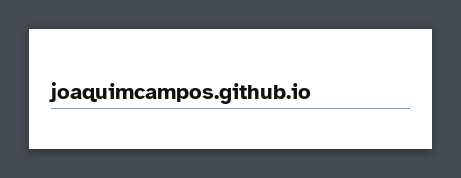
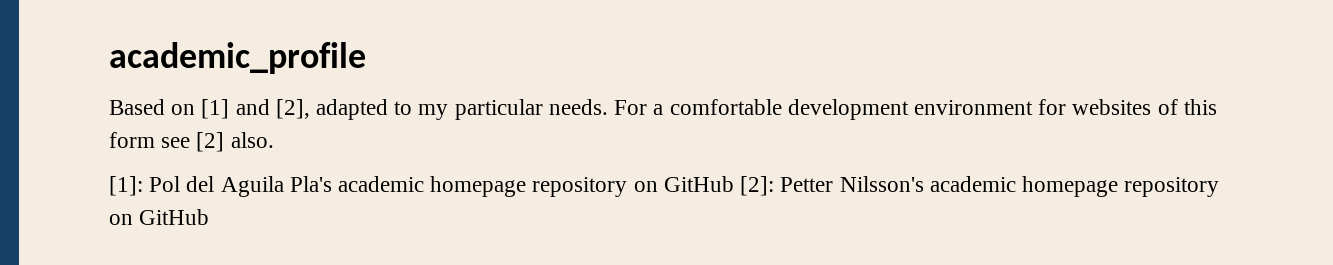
- joaquimcampos.github.io
+ academic_profile
+ Based on [1] and [2], adapted to my particular needs. For a comfortable development environment for websites of this form see [2] also.
+ [1]: Pol del Aguila Pla's academic homepage repository on GitHub [2]: Petter Nilsson's academic homepage repository on GitHub

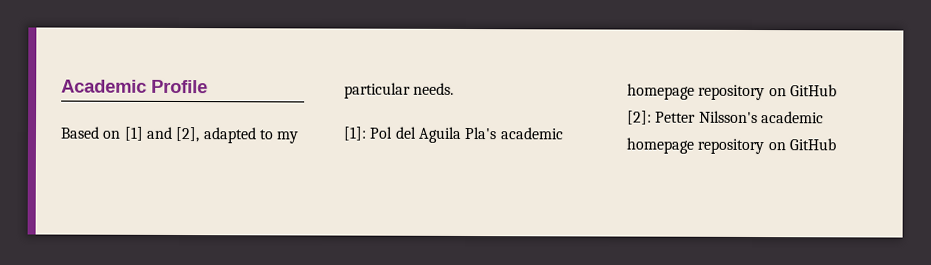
- academic_profile
+ Academic Profile
- For a comfortable development environment for websites of this form see [2] also.
- [1]: Pol del Aguila Pla's academic homepage repository on GitHub [2]: Petter Nilsson's academic homepage repository on GitHub
+ [1]: Pol del Aguila Pla's academic homepage repository on GitHub
+ [2]: Petter Nilsson's academic homepage repository on GitHub

